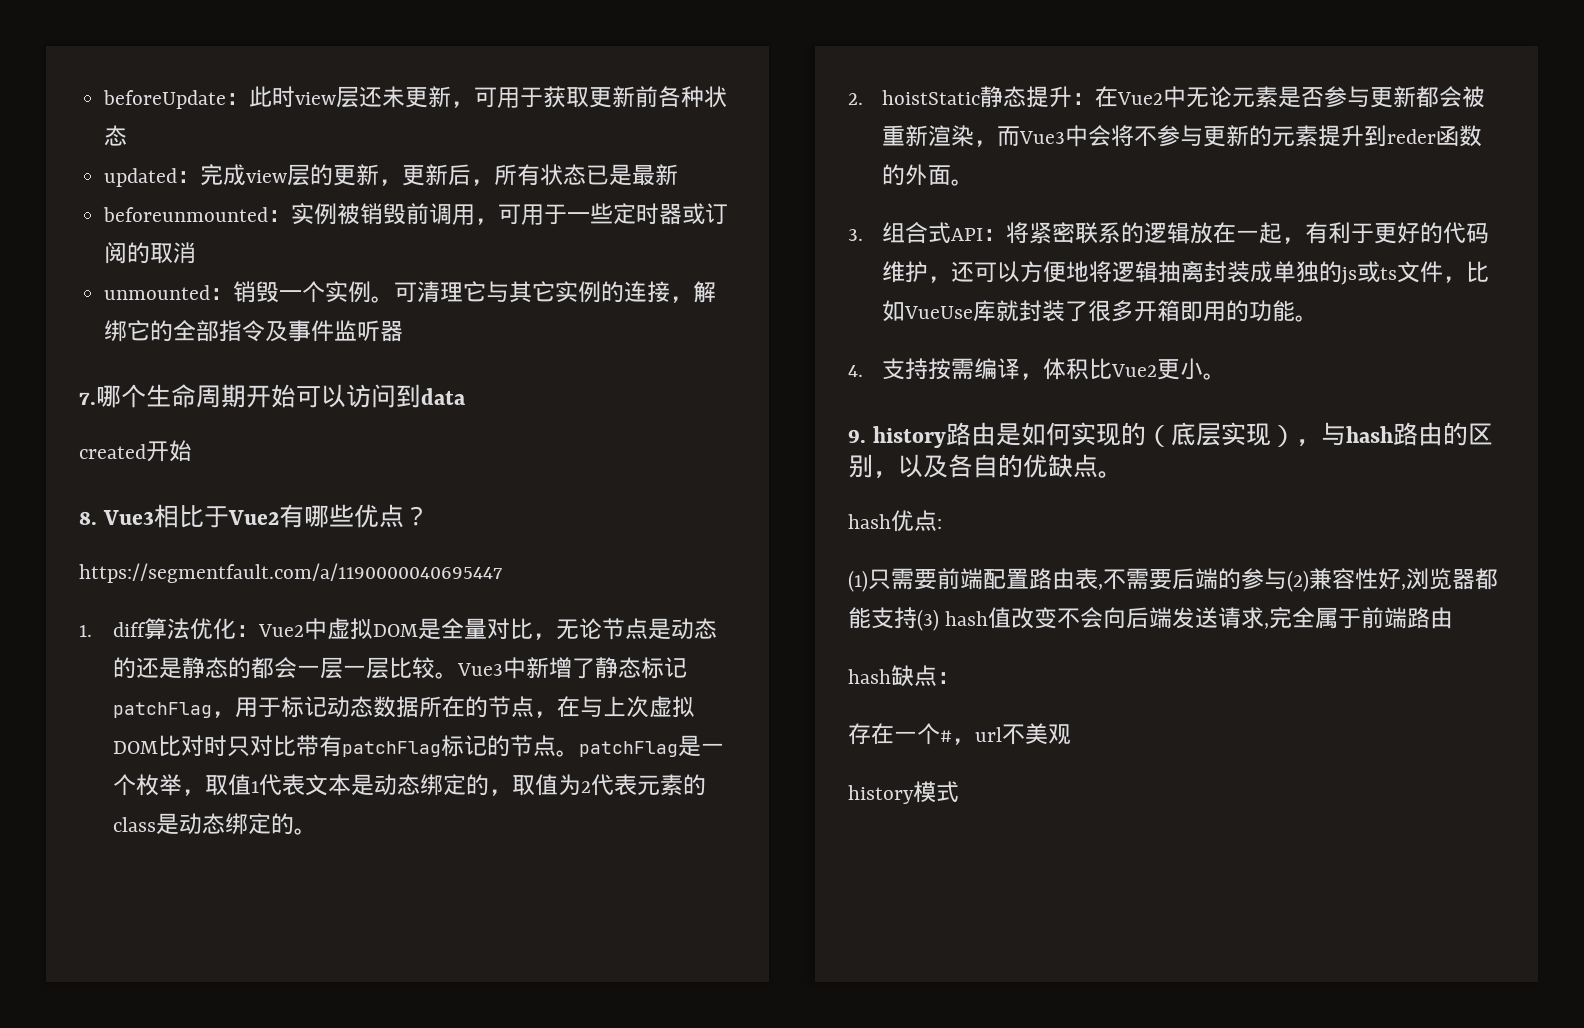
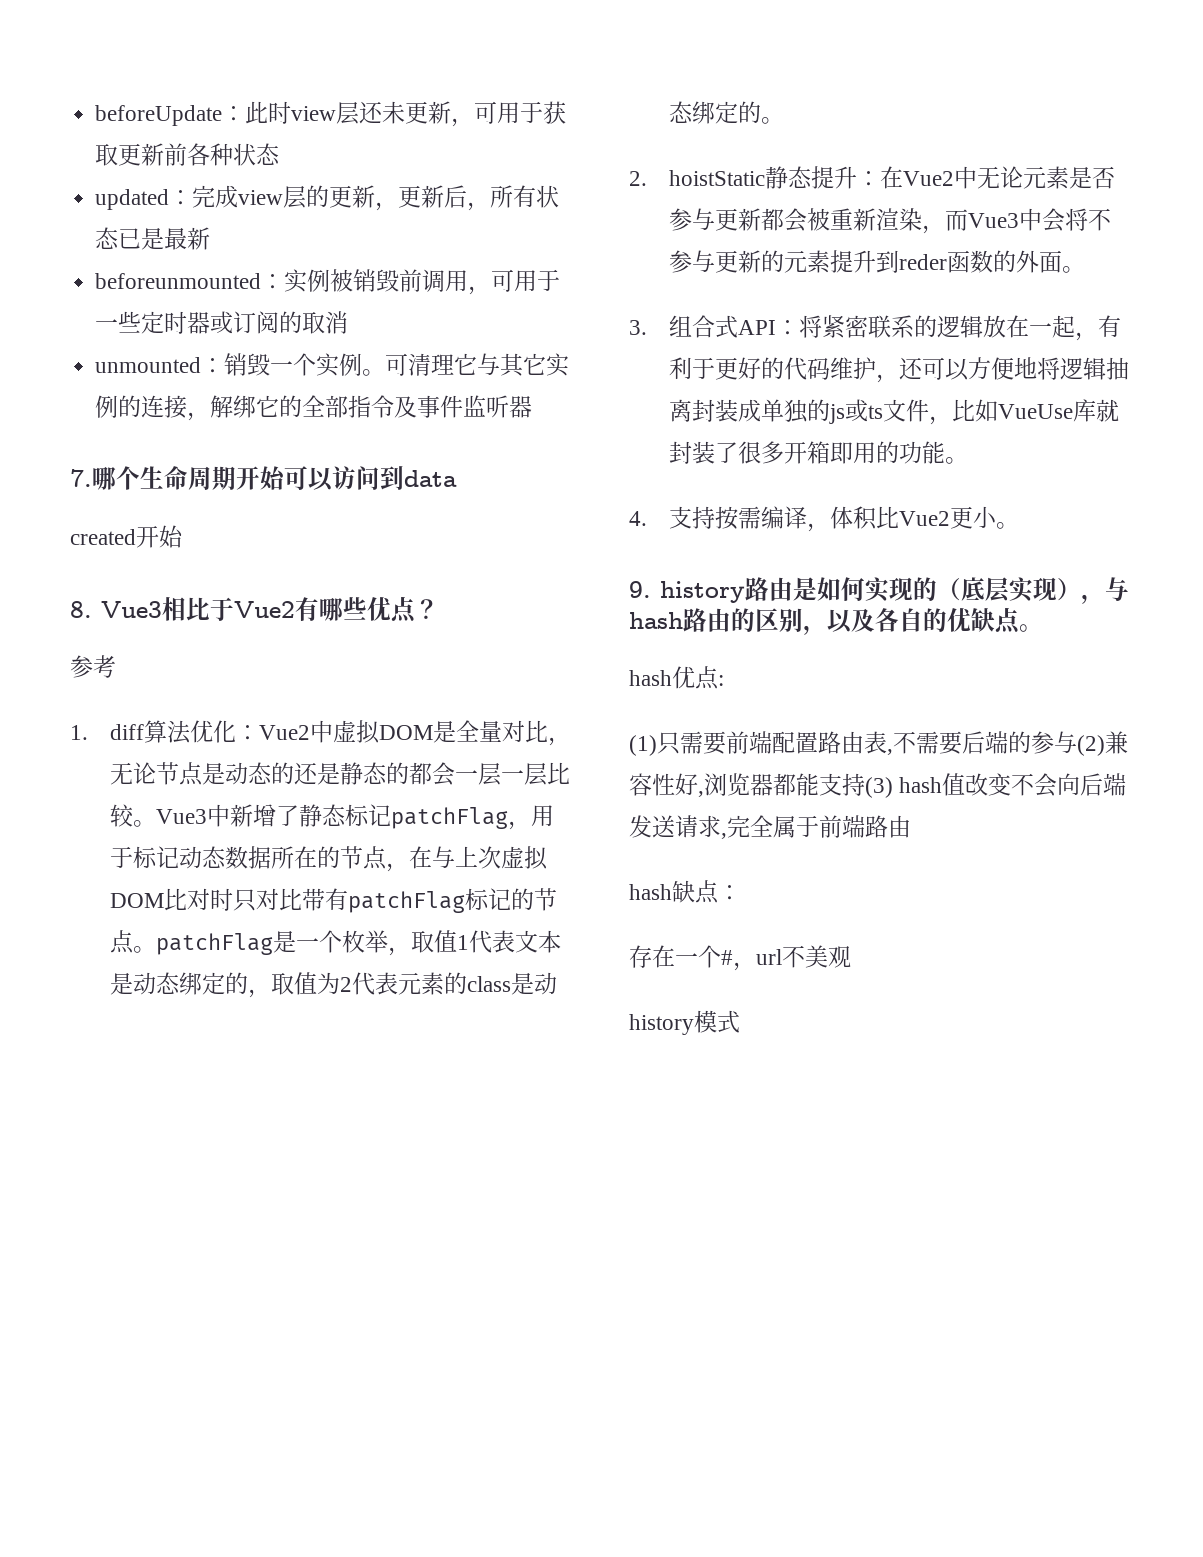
- https://segmentfault.com/a/1190000040695447
+ 参考

